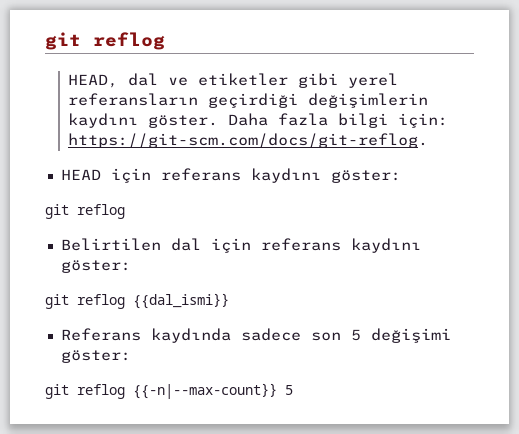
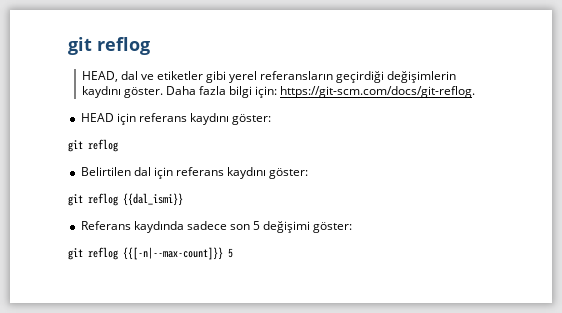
- git reflog {{-n|--max-count}} 5
+ git reflog {{[-n|--max-count]}} 5

